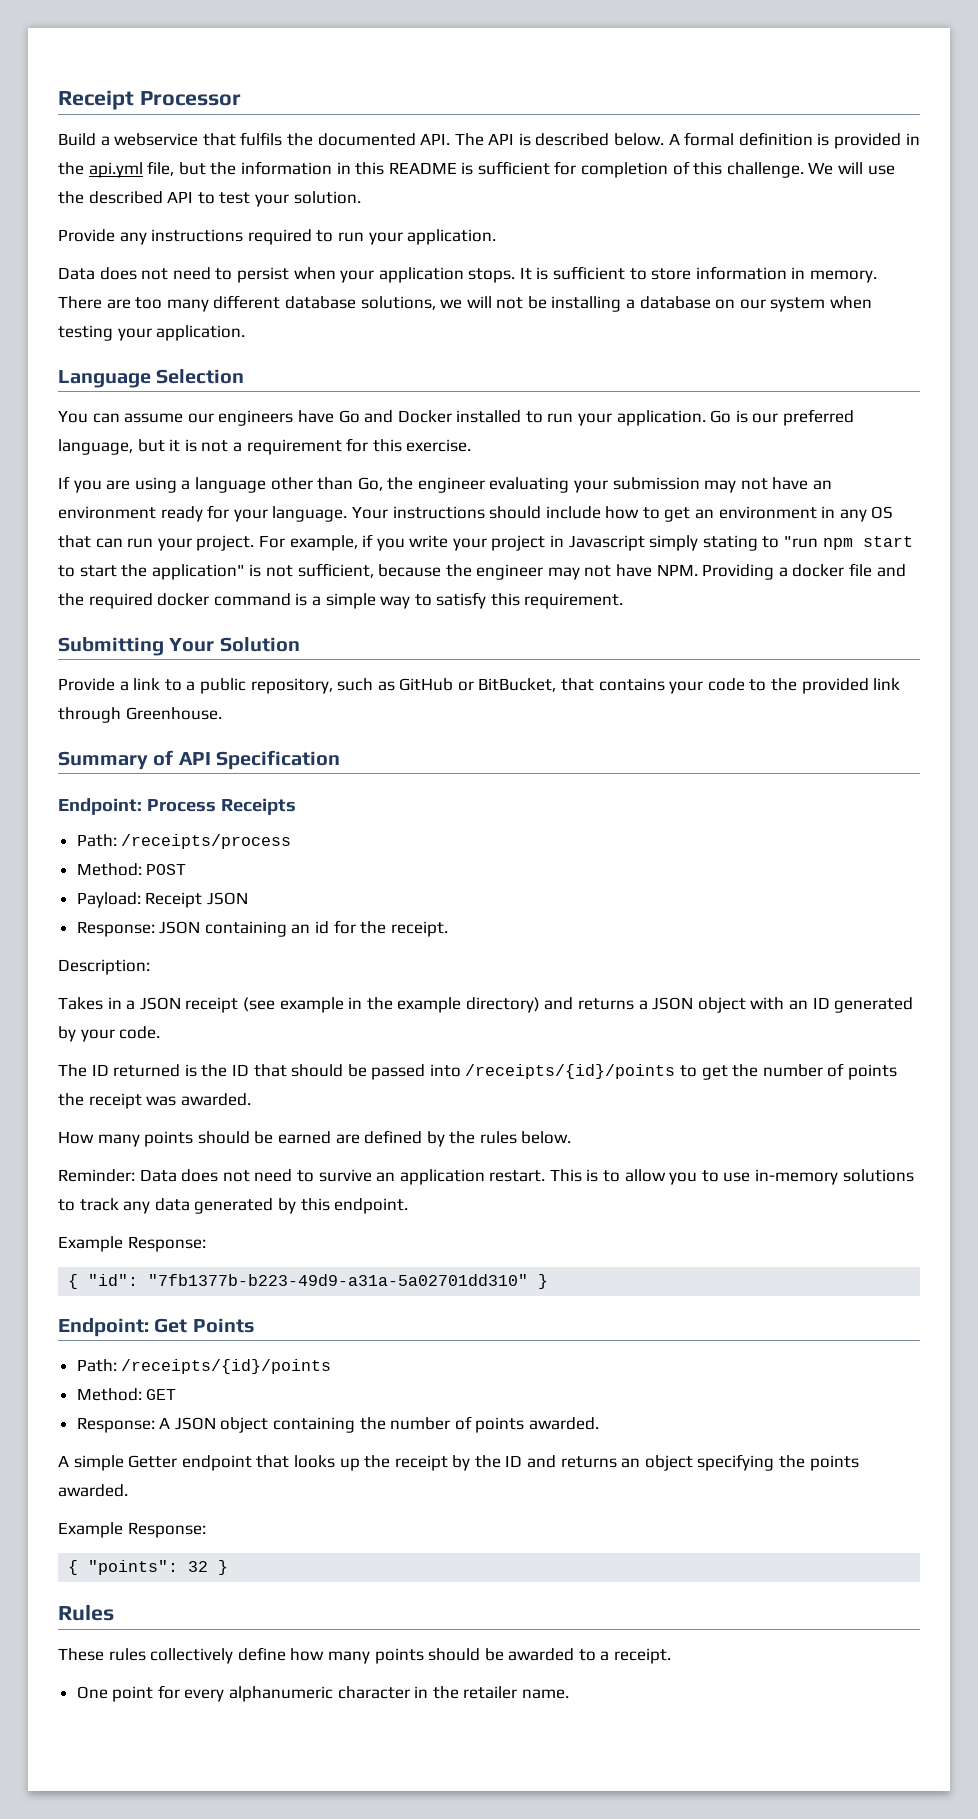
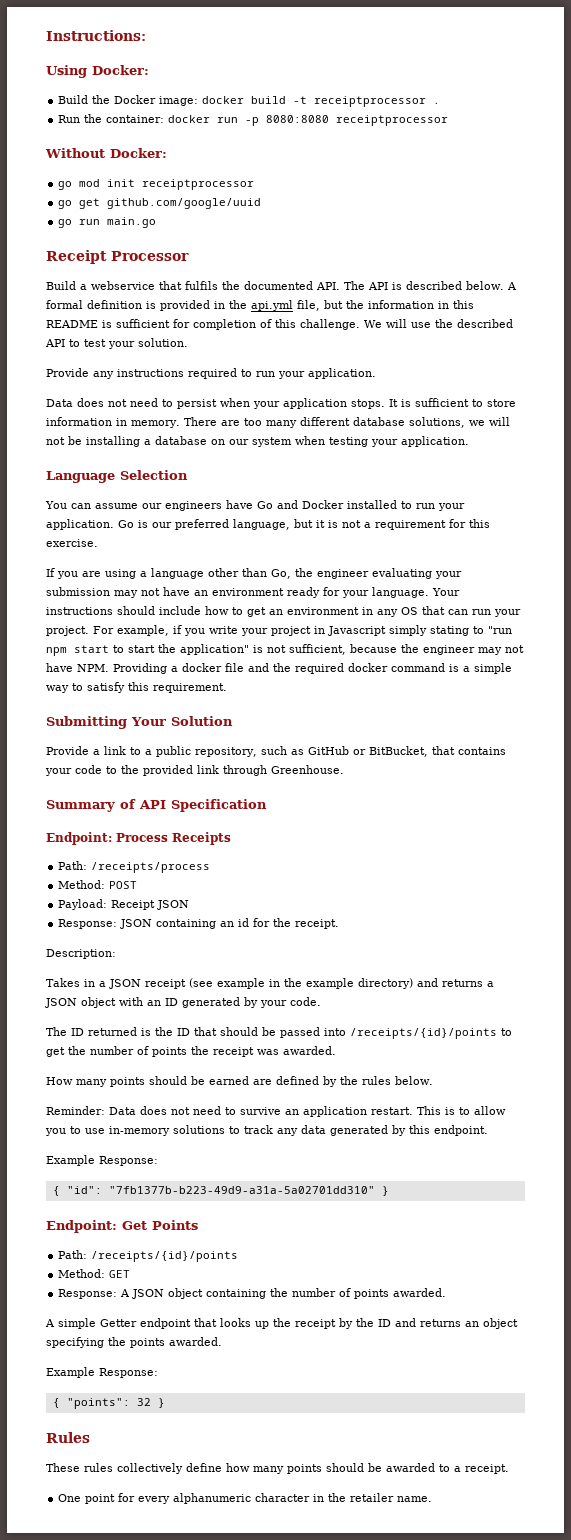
+ Instructions:
+ Using Docker:
+ Build the Docker image: docker build -t receiptprocessor .
+ Run the container: docker run -p 8080:8080 receiptprocessor
+ Without Docker:
+ go mod init receiptprocessor
+ go get github.com/google/uuid
+ go run main.go

